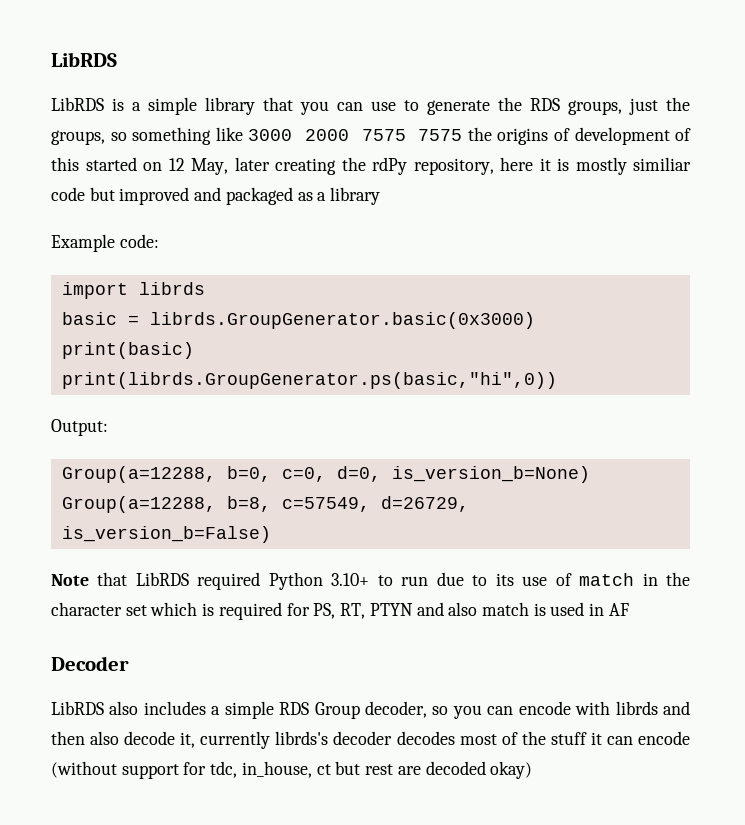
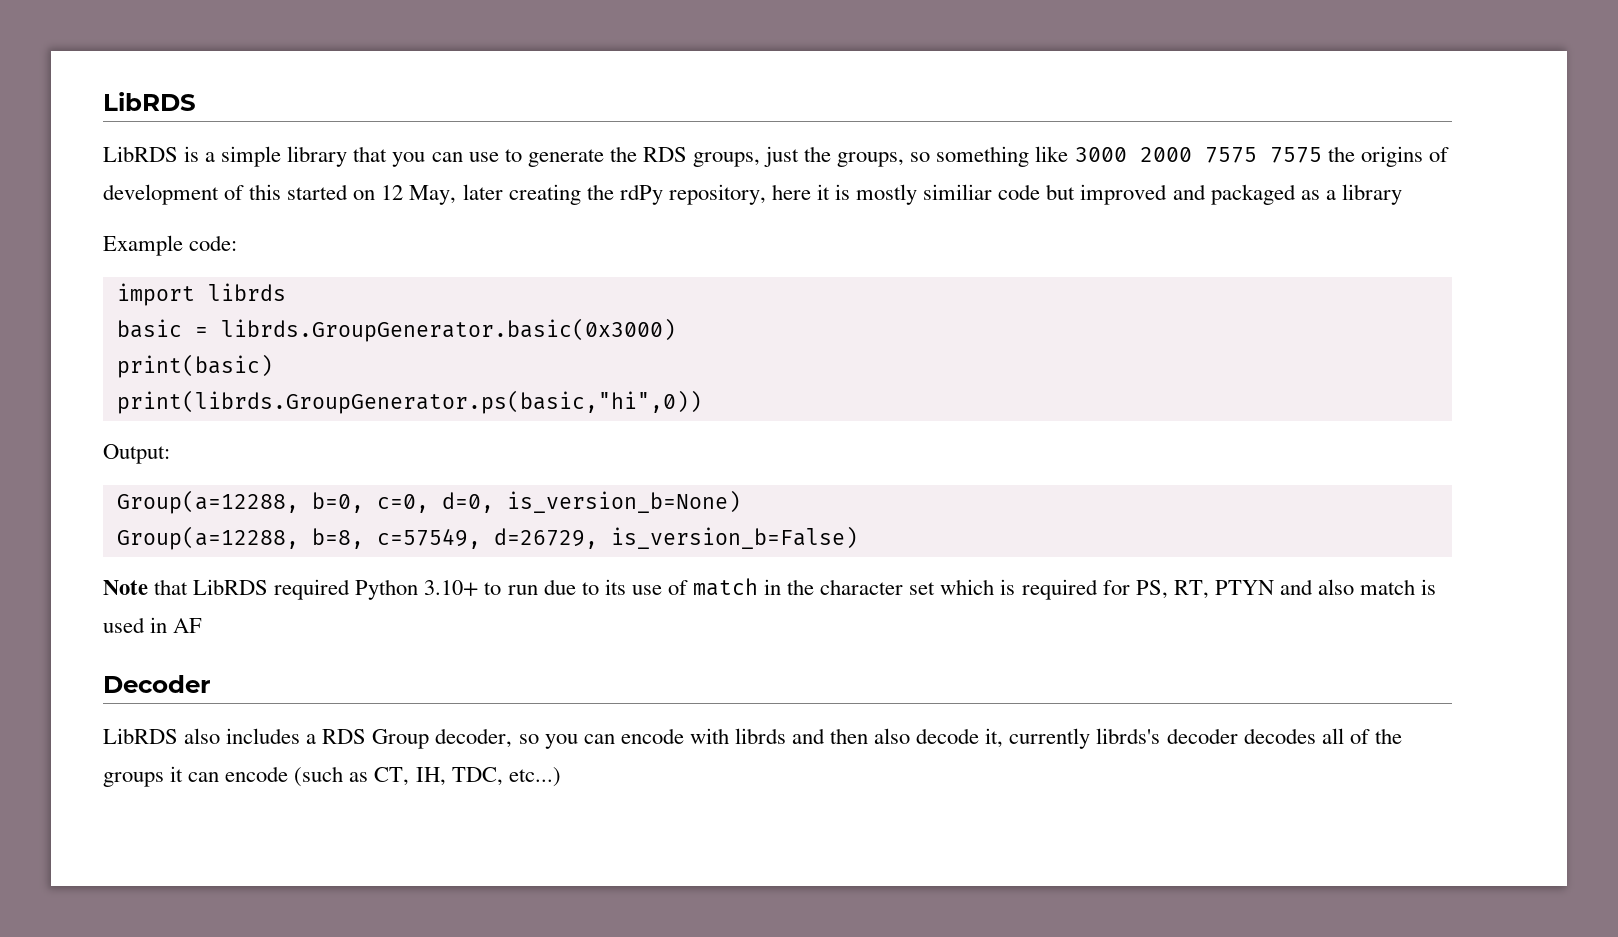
- LibRDS also includes a simple RDS Group decoder, so you can encode with librds and then also decode it, currently librds's decoder decodes most of the stuff it can encode (without support for tdc, in_house, ct but rest are decoded okay)
+ LibRDS also includes a RDS Group decoder, so you can encode with librds and then also decode it, currently librds's decoder decodes all of the groups it can encode (such as CT, IH, TDC, etc...)

